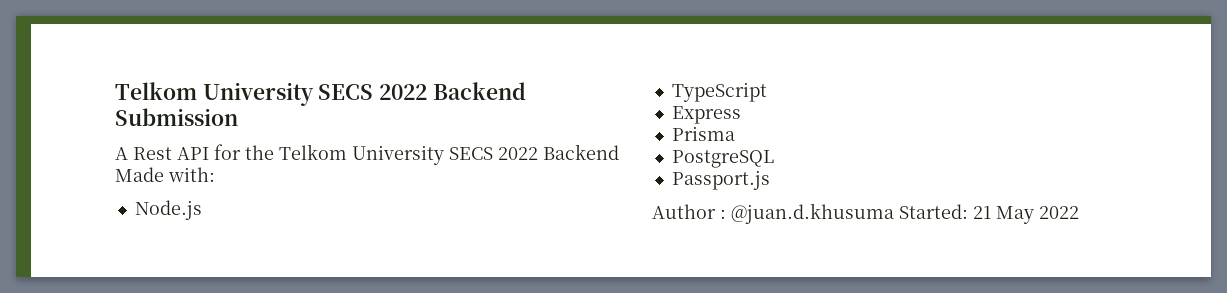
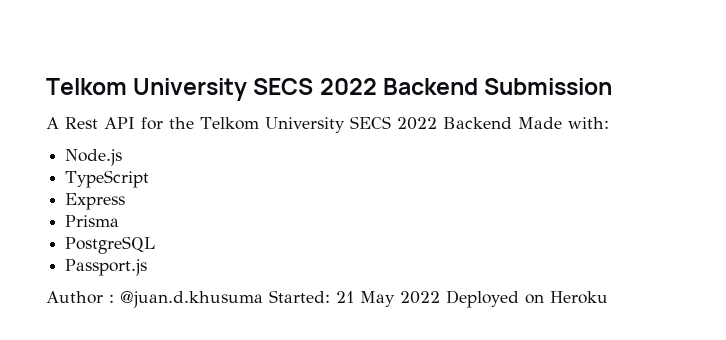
- Author : @juan.d.khusuma Started: 21 May 2022
+ Author : @juan.d.khusuma Started: 21 May 2022 Deployed on Heroku

